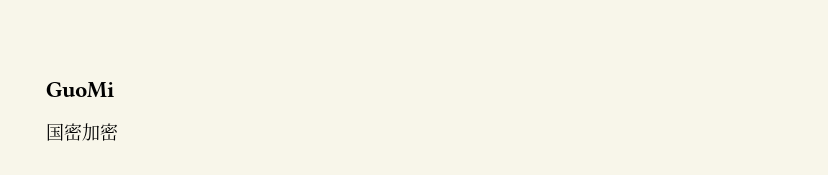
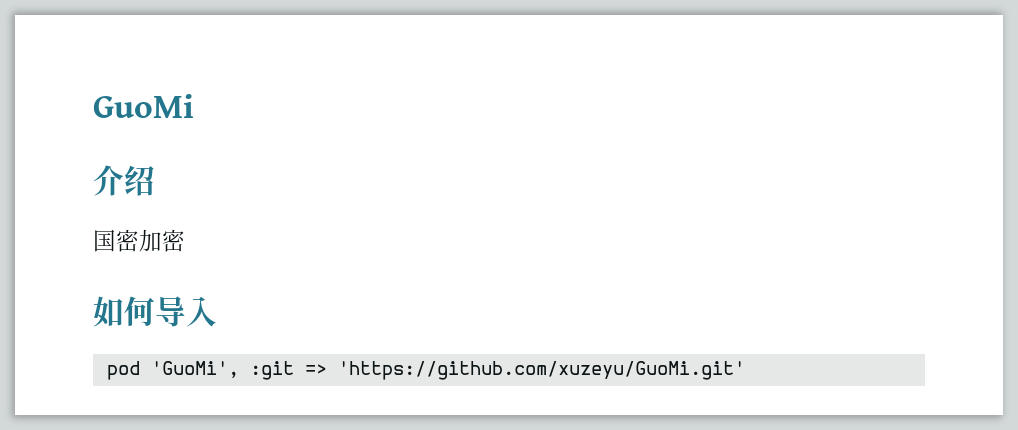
+ 介绍
+ 如何导入
+ pod 'GuoMi', :git => 'https://github.com/xuzeyu/GuoMi.git'

